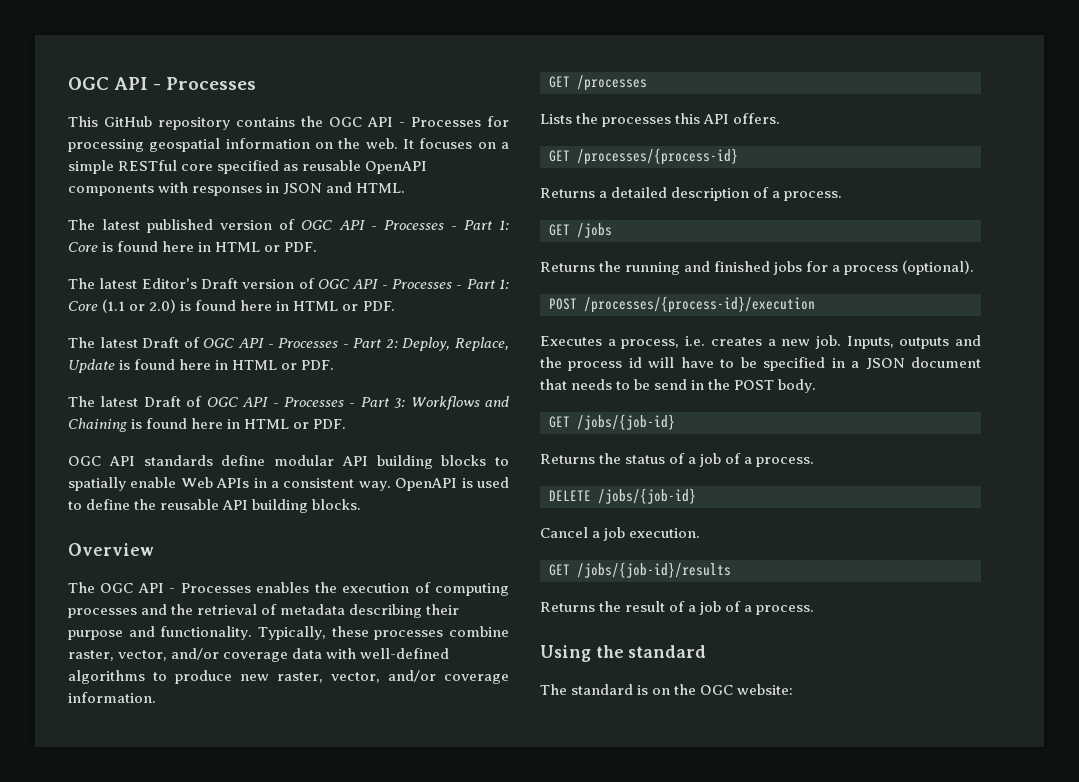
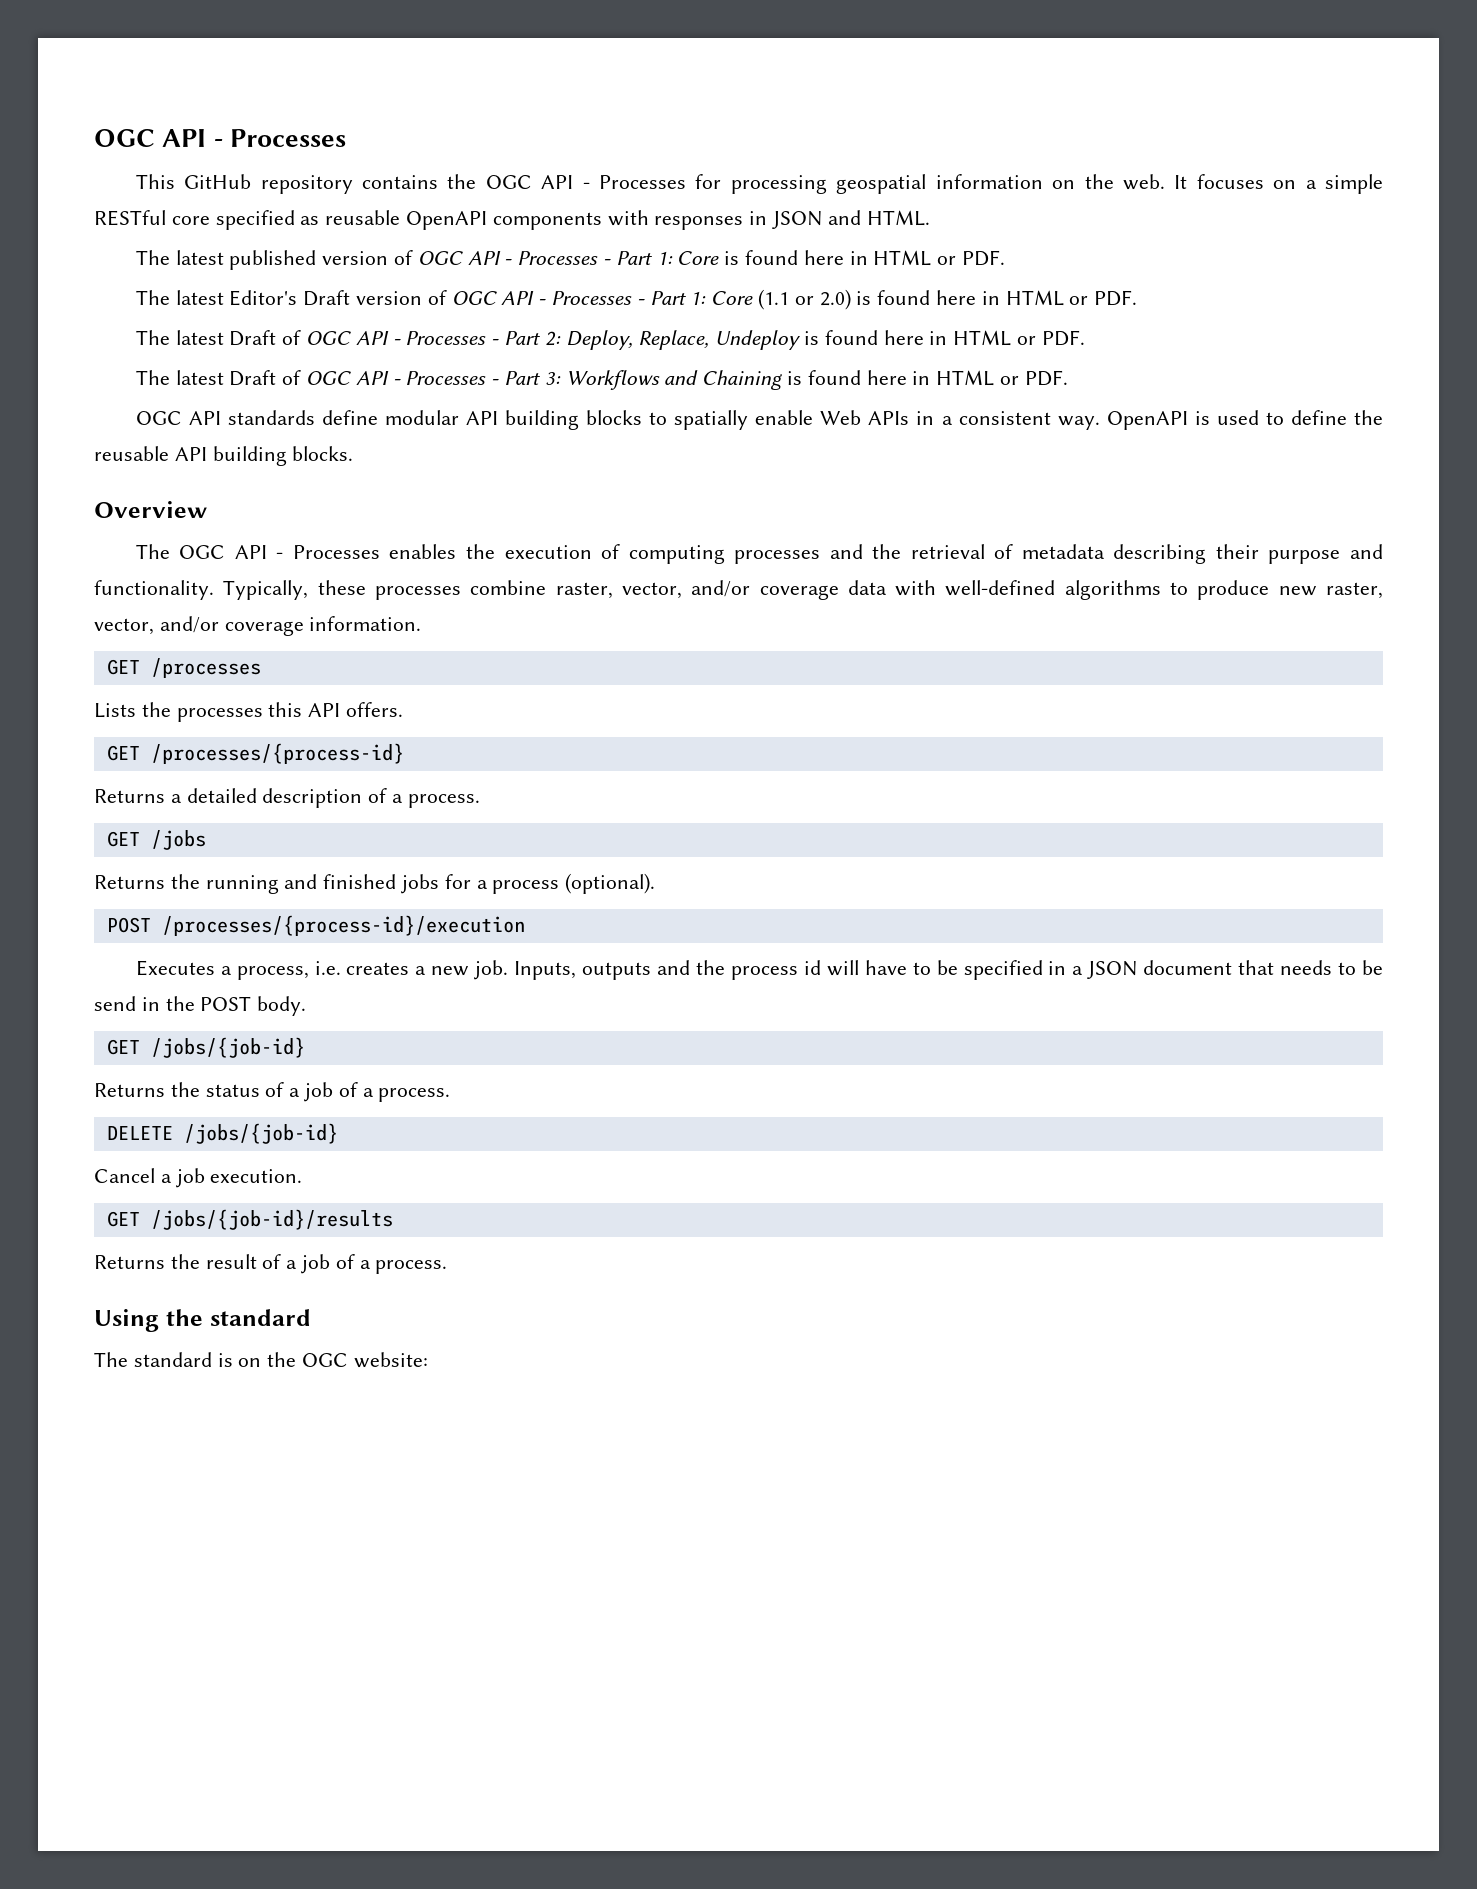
- The latest Draft of OGC API - Processes - Part 2: Deploy, Replace, Update is found here in HTML or PDF.
+ The latest Draft of OGC API - Processes - Part 2: Deploy, Replace, Undeploy is found here in HTML or PDF.

